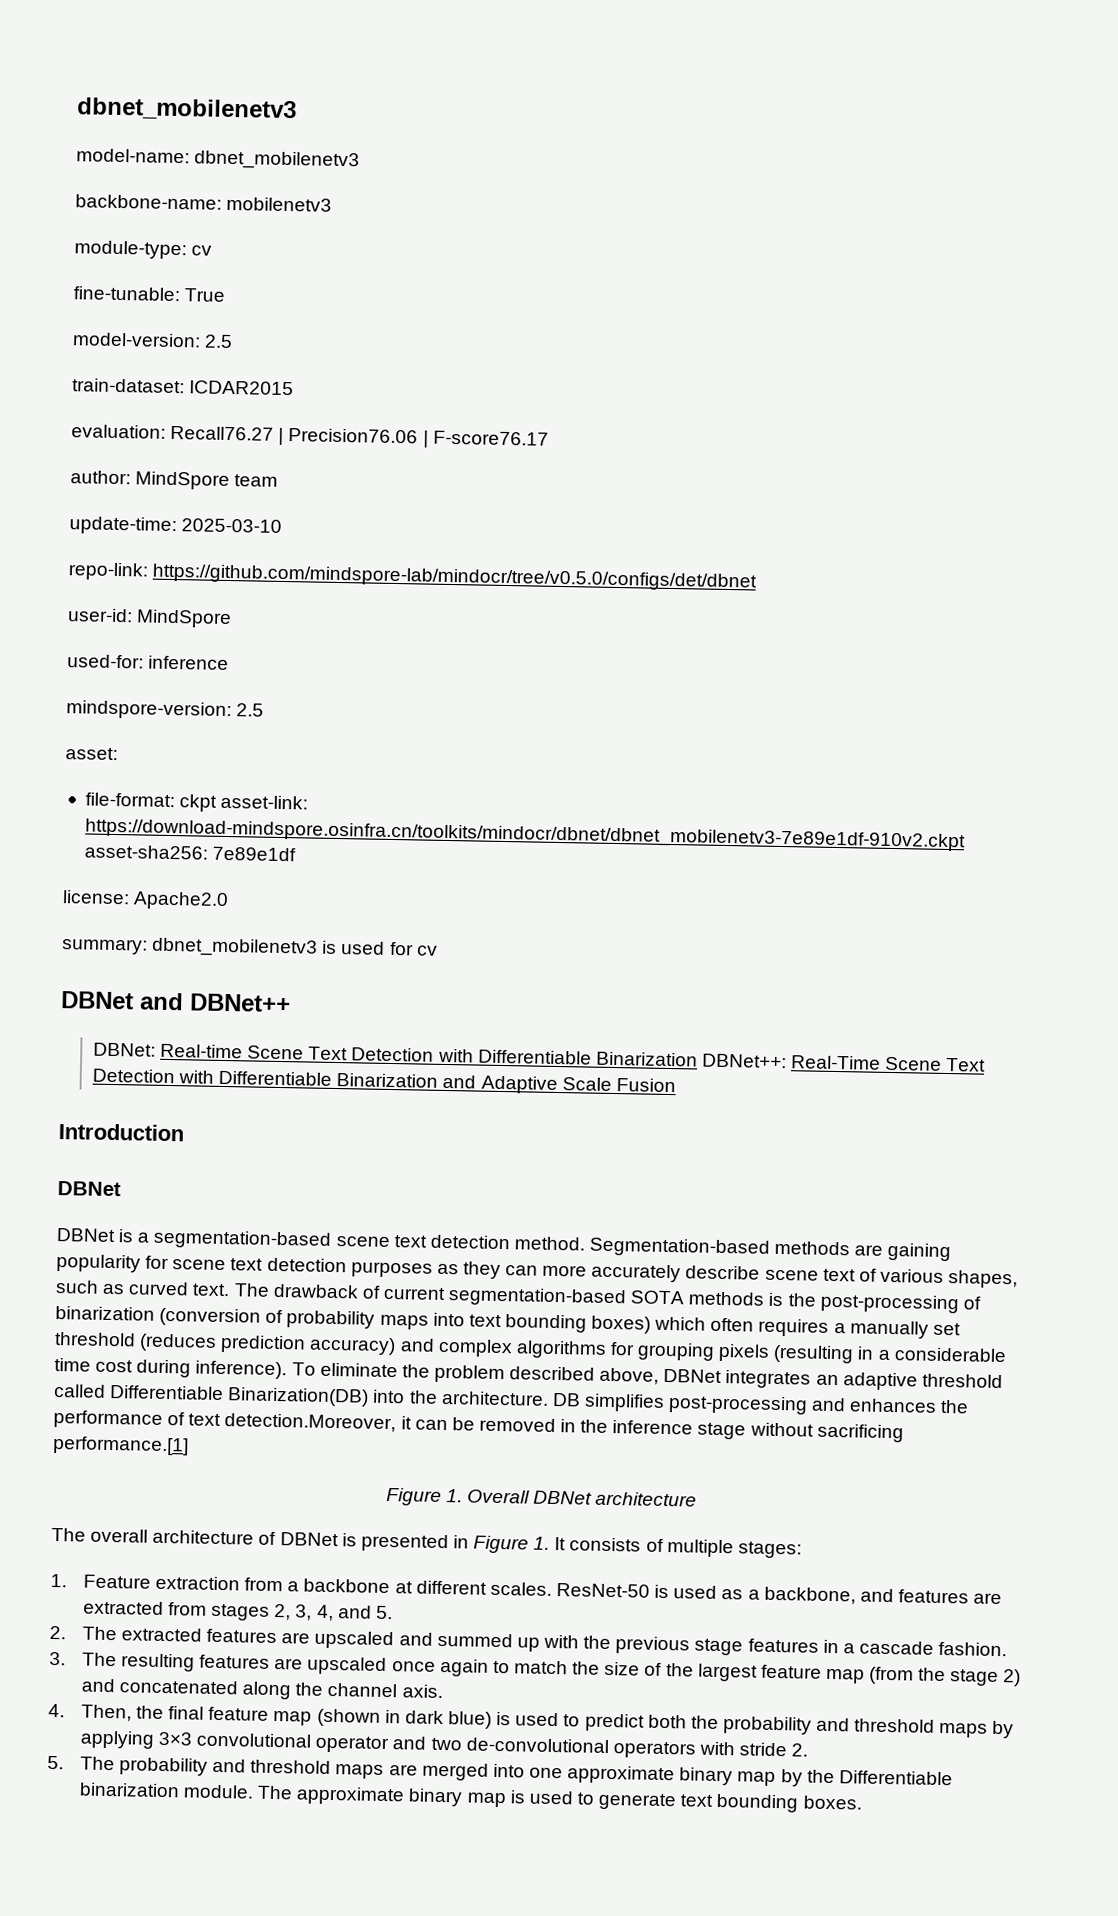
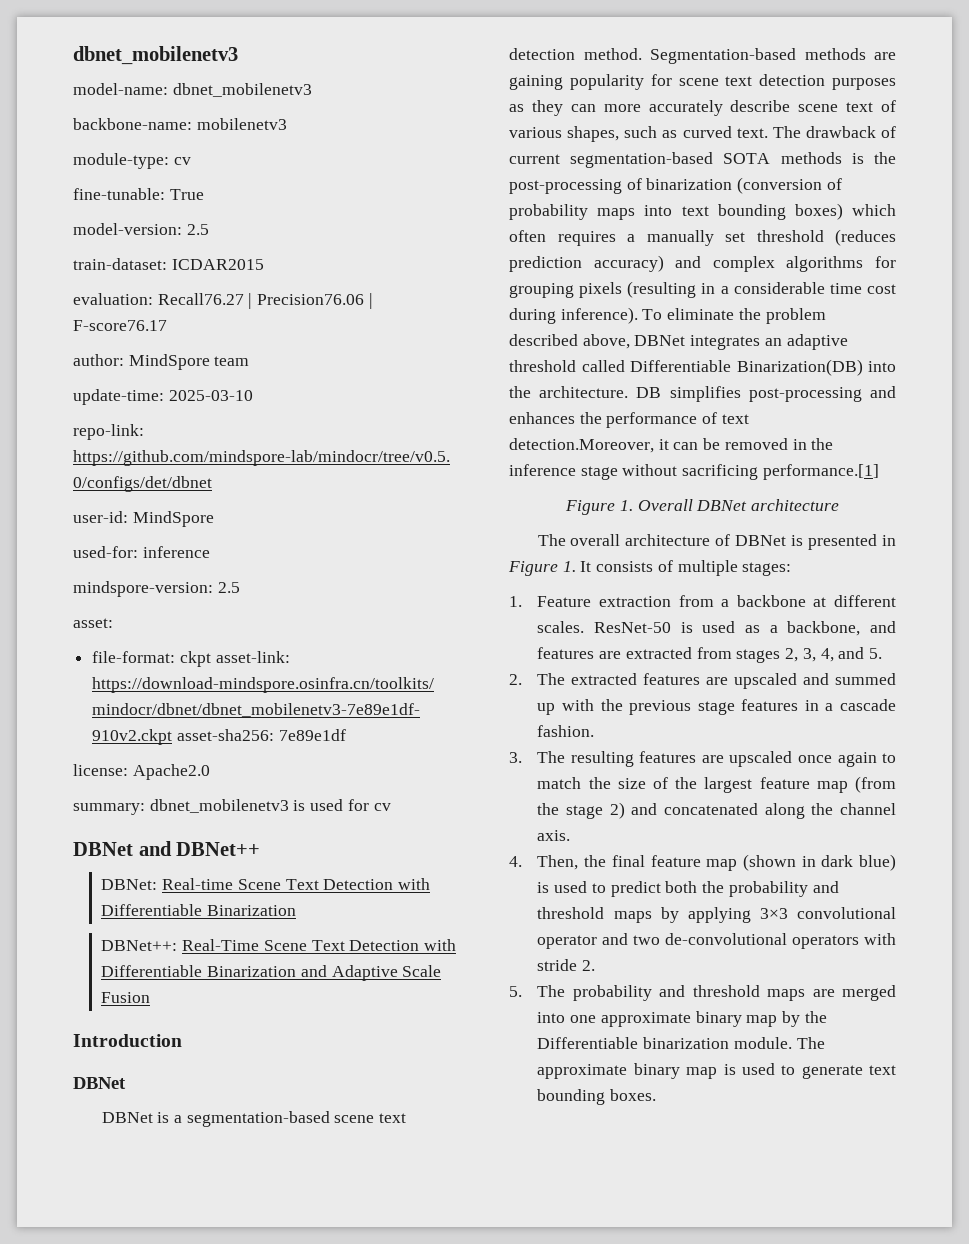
- DBNet: Real-time Scene Text Detection with Differentiable Binarization DBNet++: Real-Time Scene Text Detection with Differentiable Binarization and Adaptive Scale Fusion
+ DBNet: Real-time Scene Text Detection with Differentiable Binarization
+ DBNet++: Real-Time Scene Text Detection with Differentiable Binarization and Adaptive Scale Fusion

